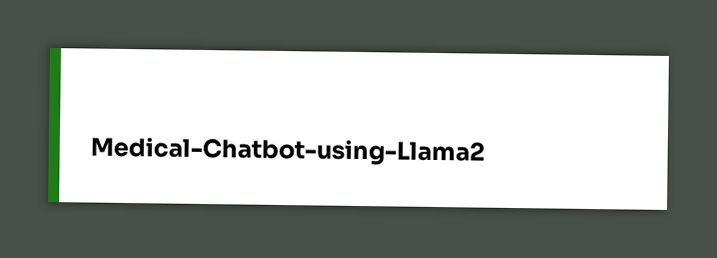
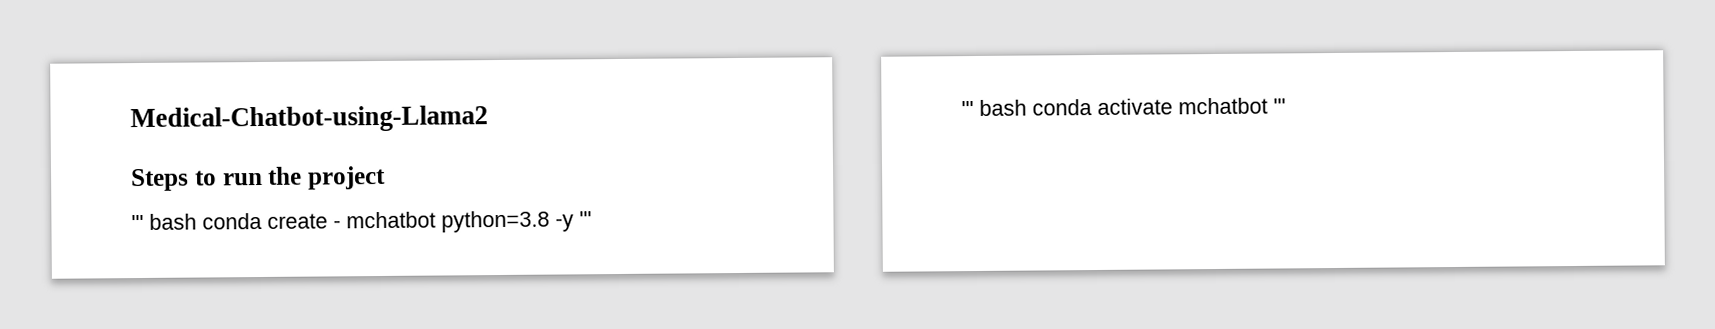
+ Steps to run the project
+ ''' bash conda create - mchatbot python=3.8 -y '''
+ ''' bash conda activate mchatbot '''

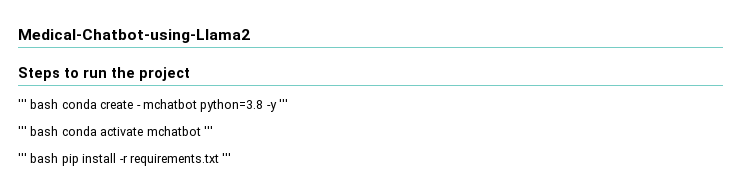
+ ''' bash pip install -r requirements.txt '''

